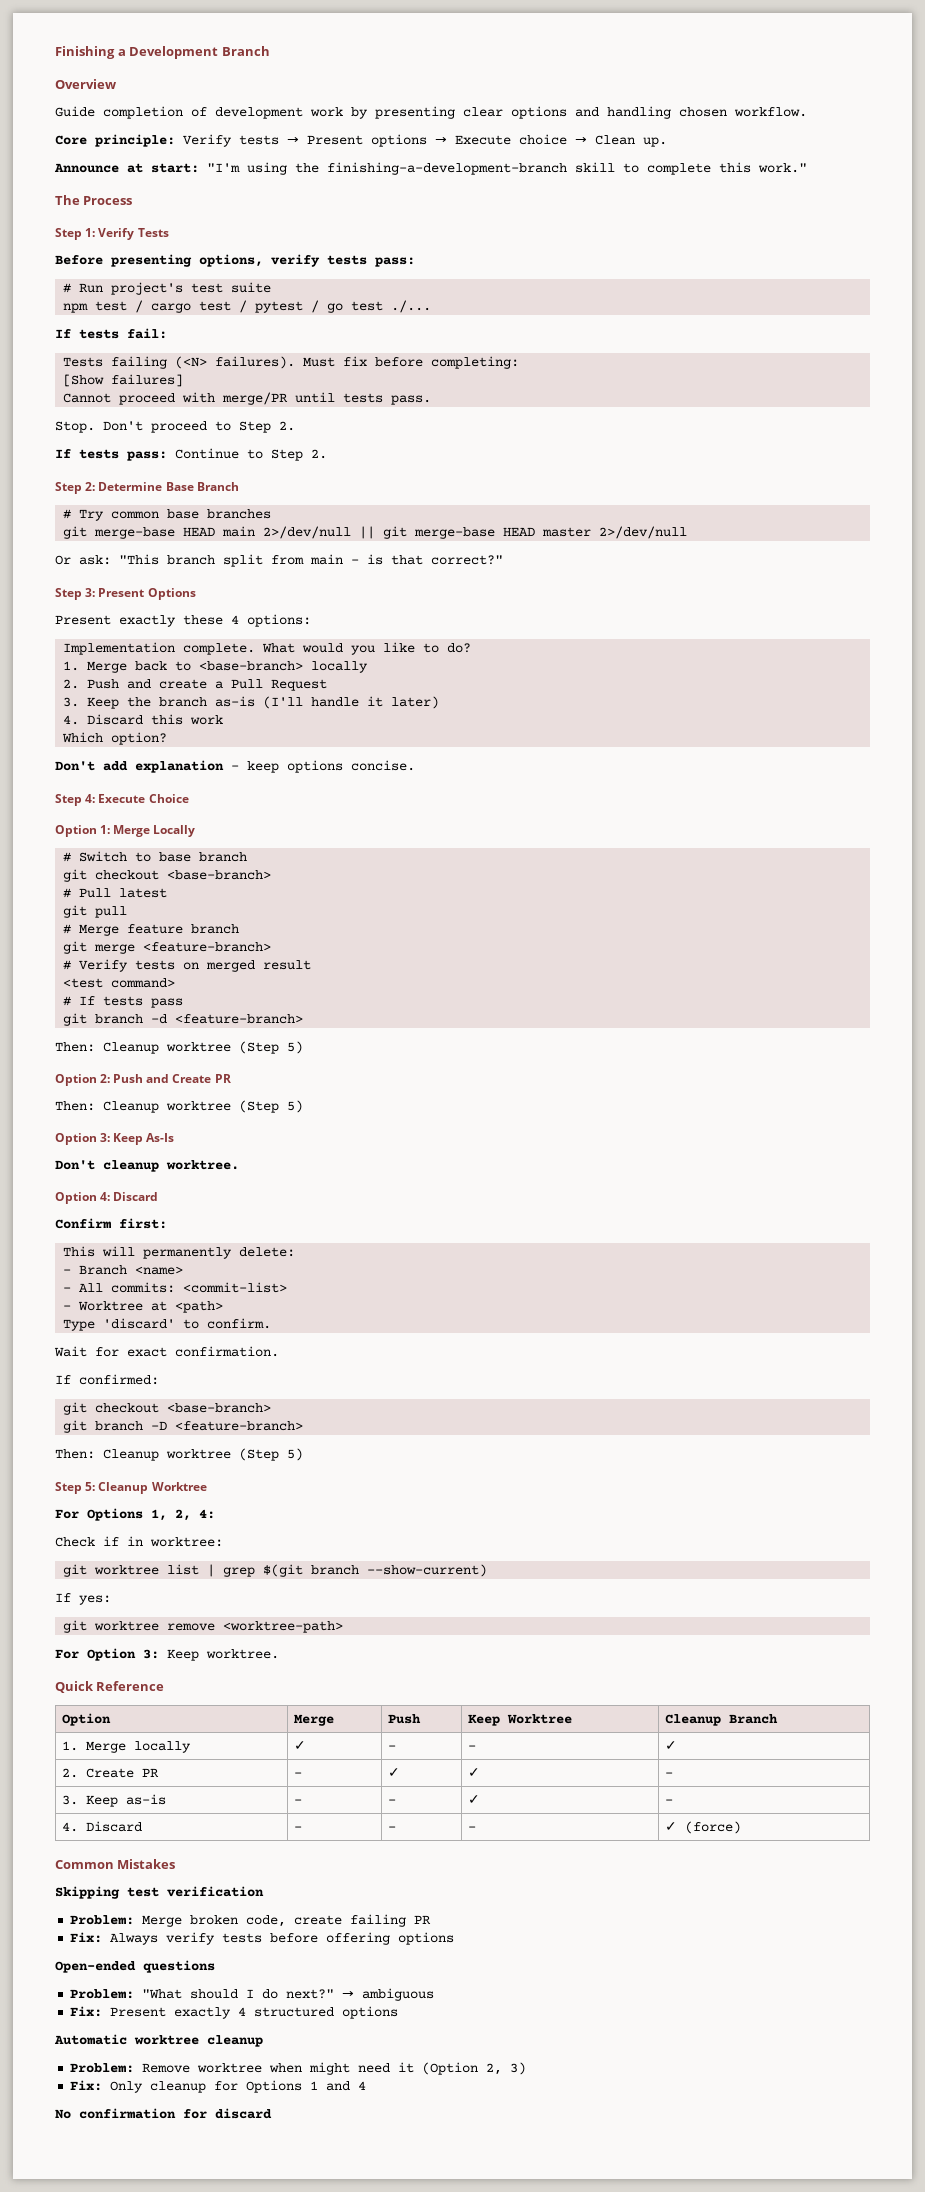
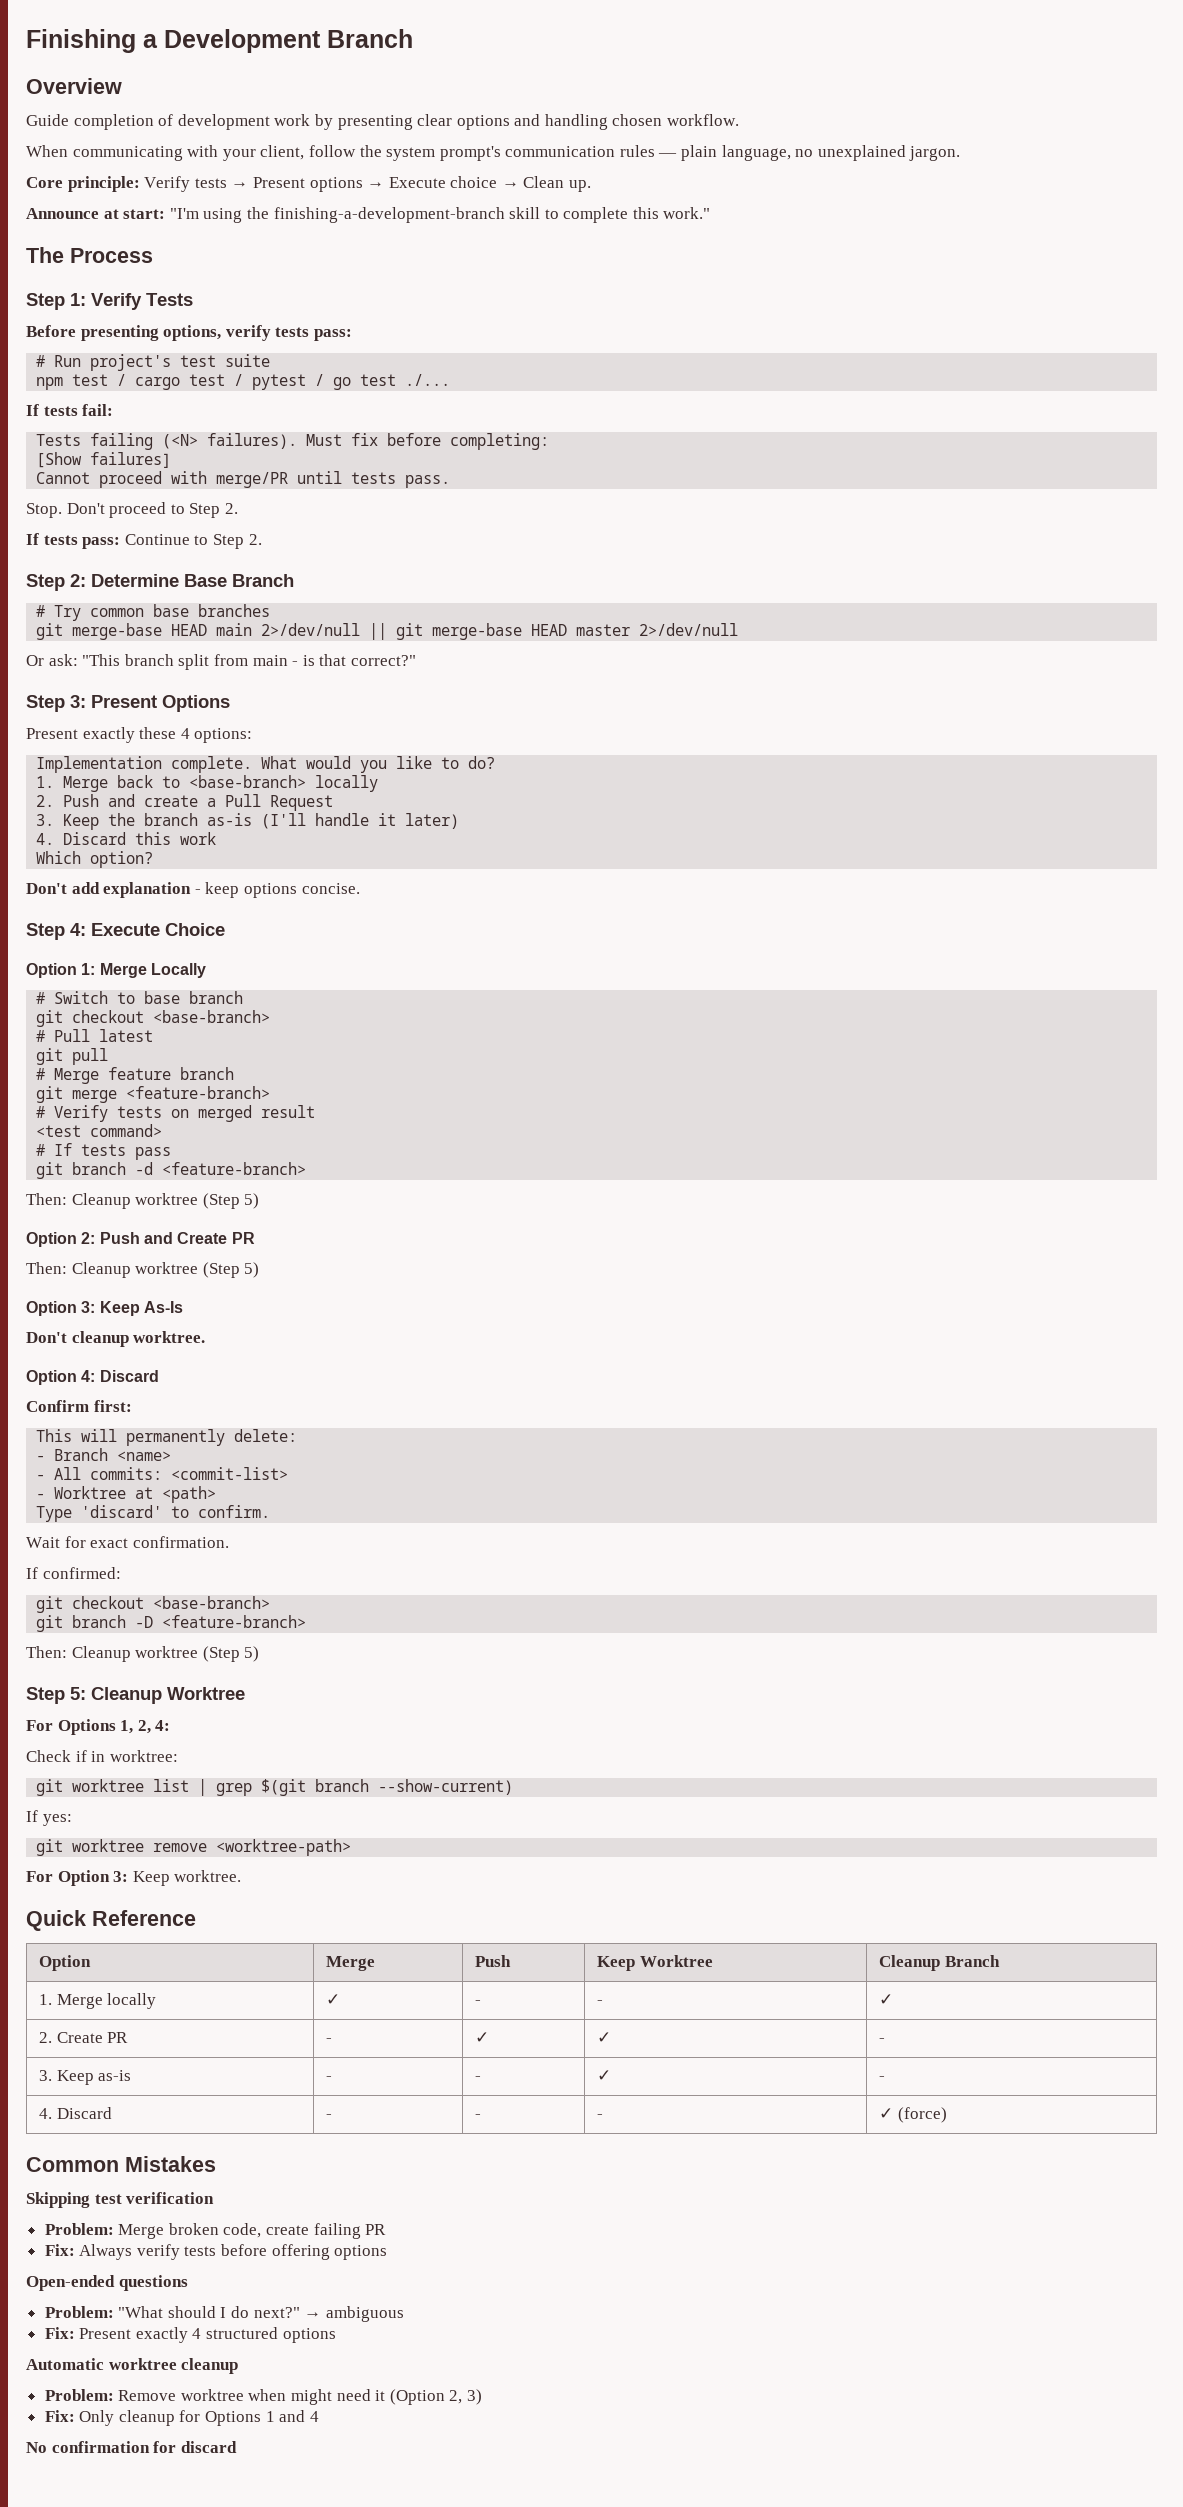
+ When communicating with your client, follow the system prompt's communication rules — plain language, no unexplained jargon.

